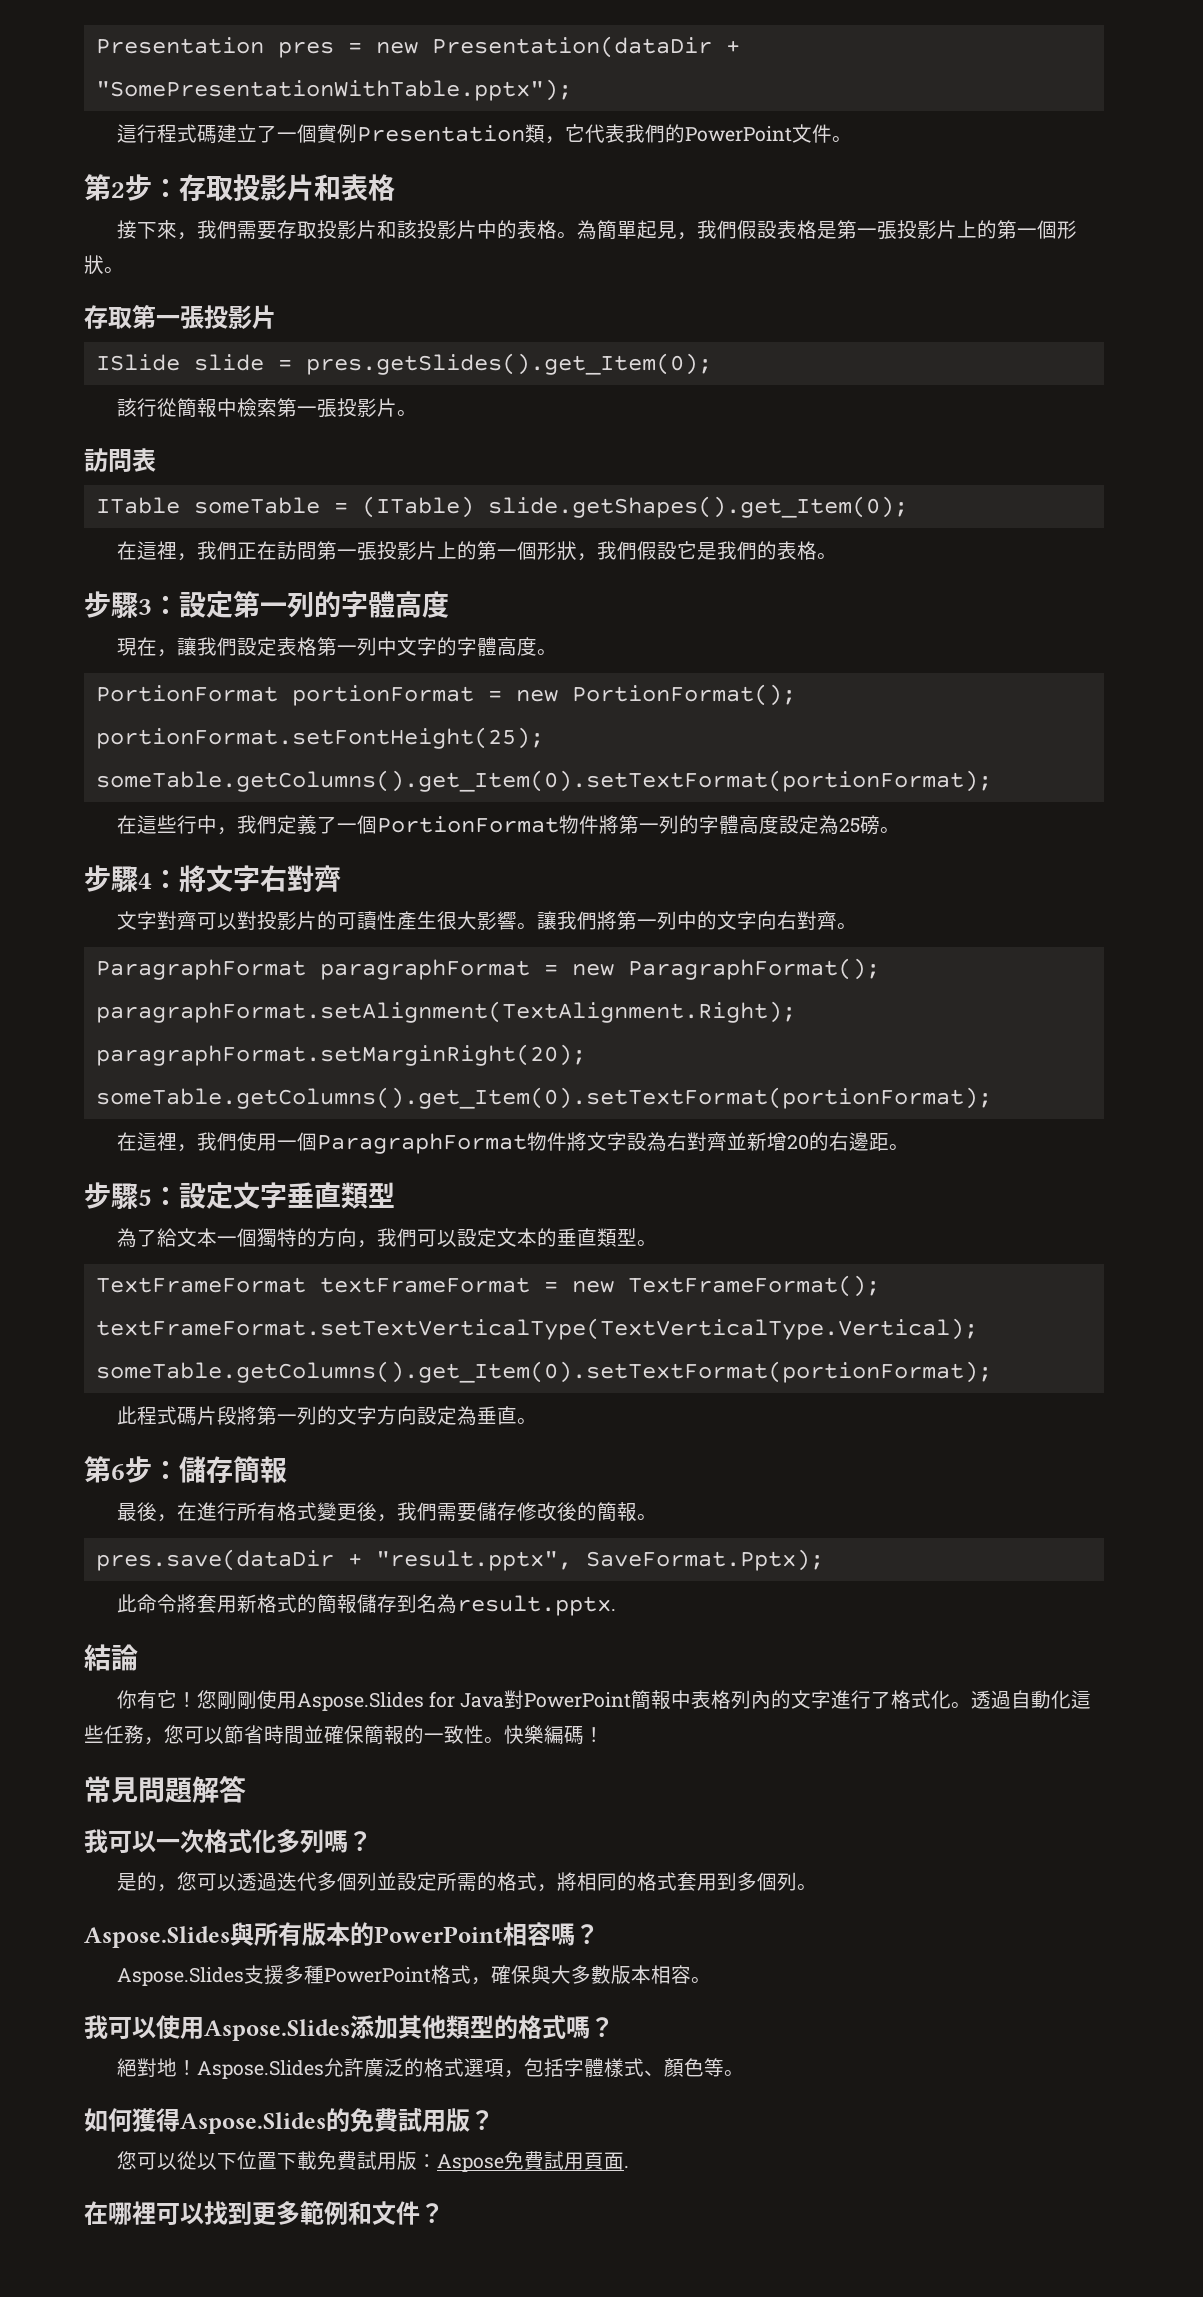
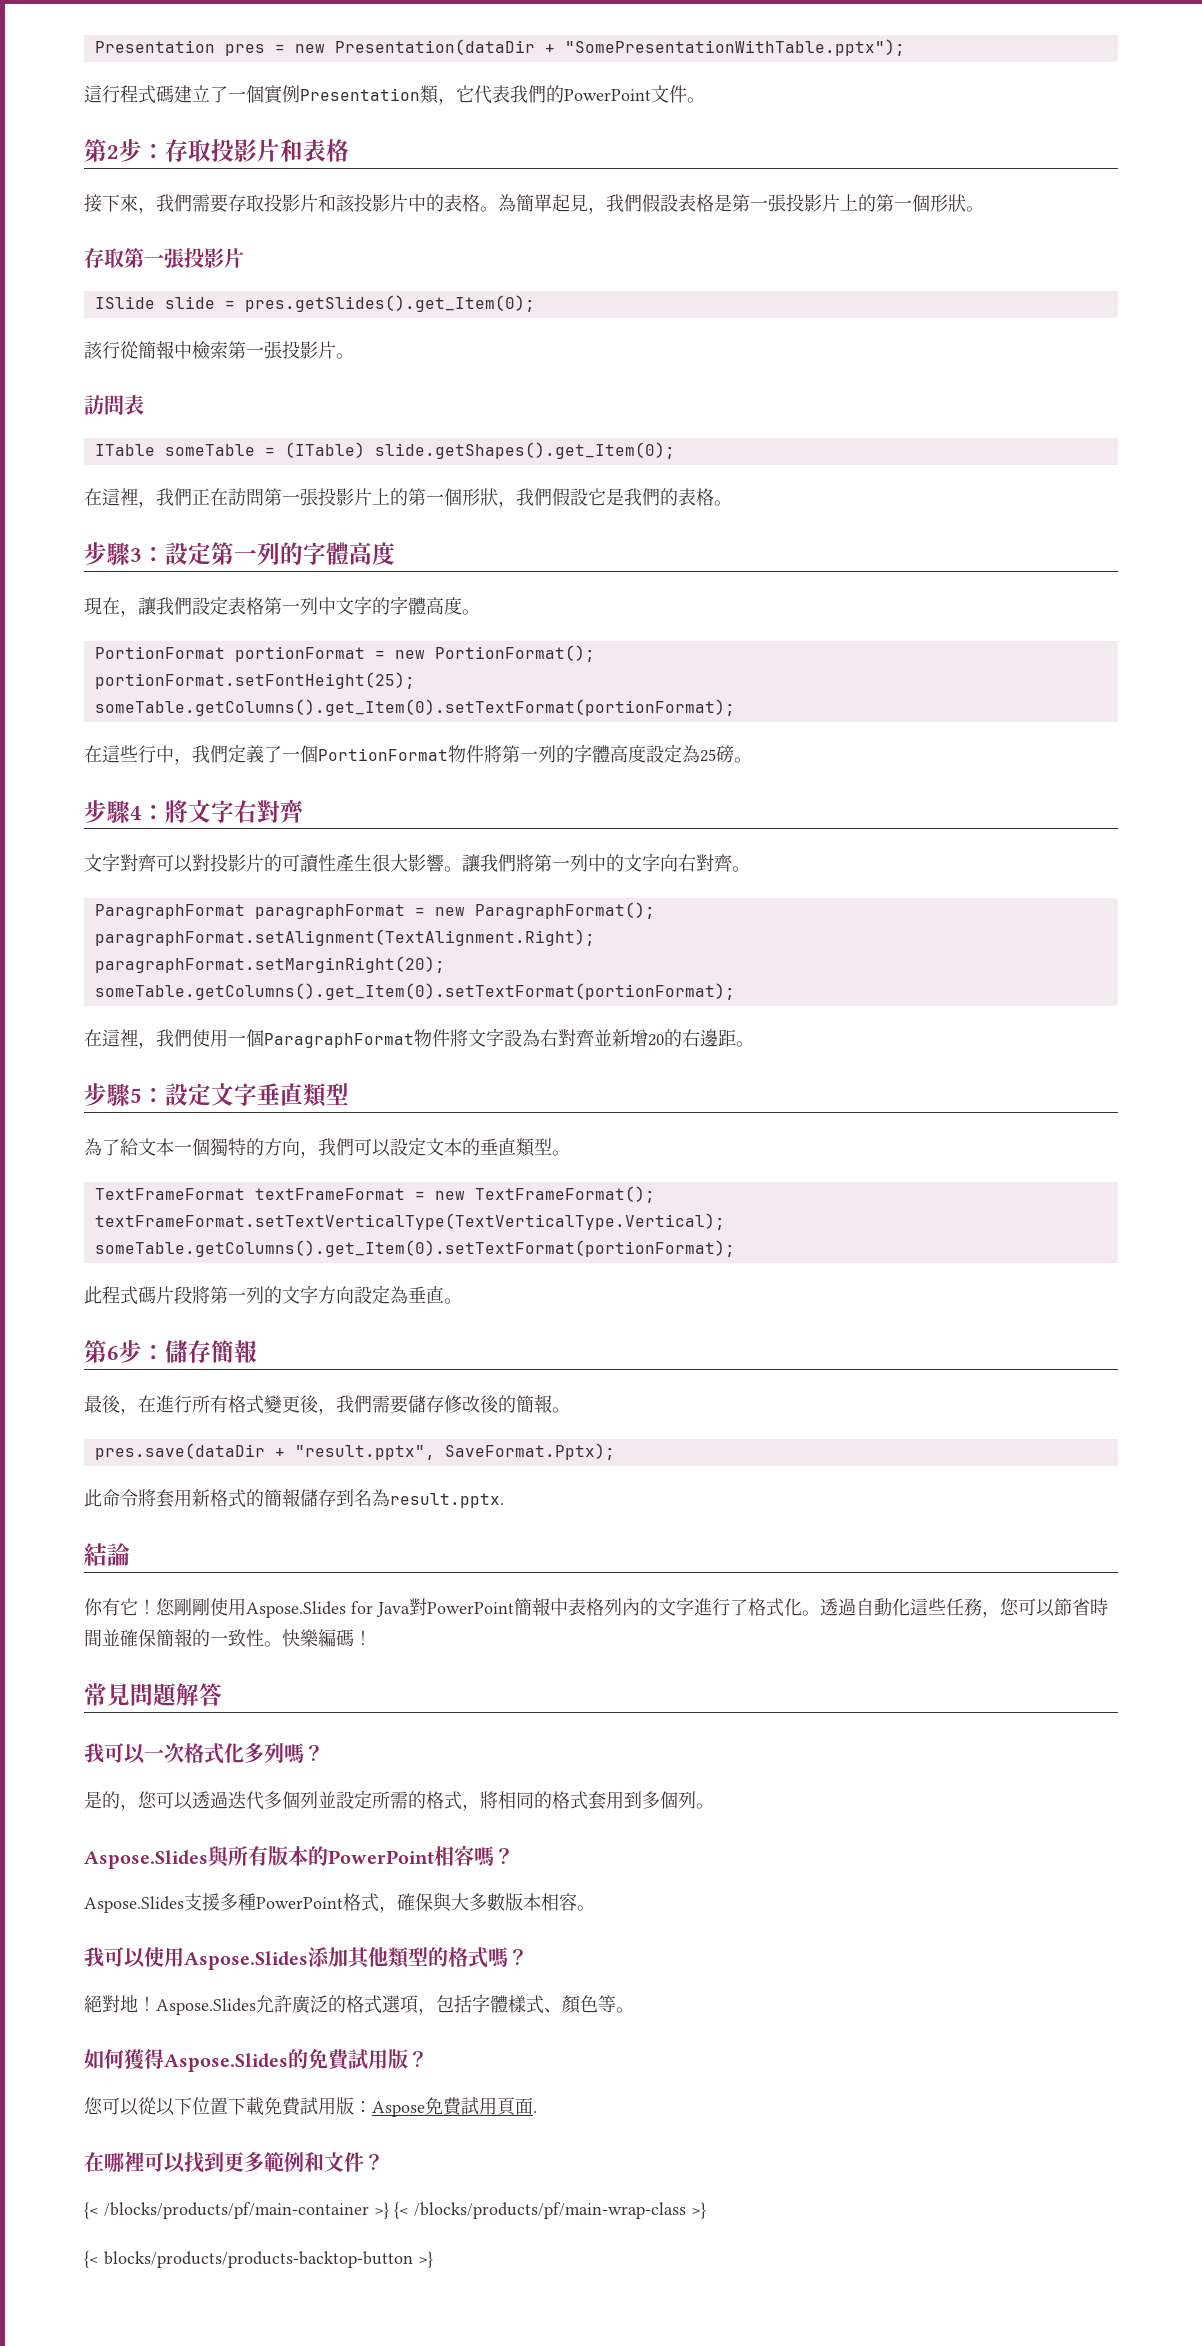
+ {< /blocks/products/pf/main-container >} {< /blocks/products/pf/main-wrap-class >}
+ {< blocks/products/products-backtop-button >}

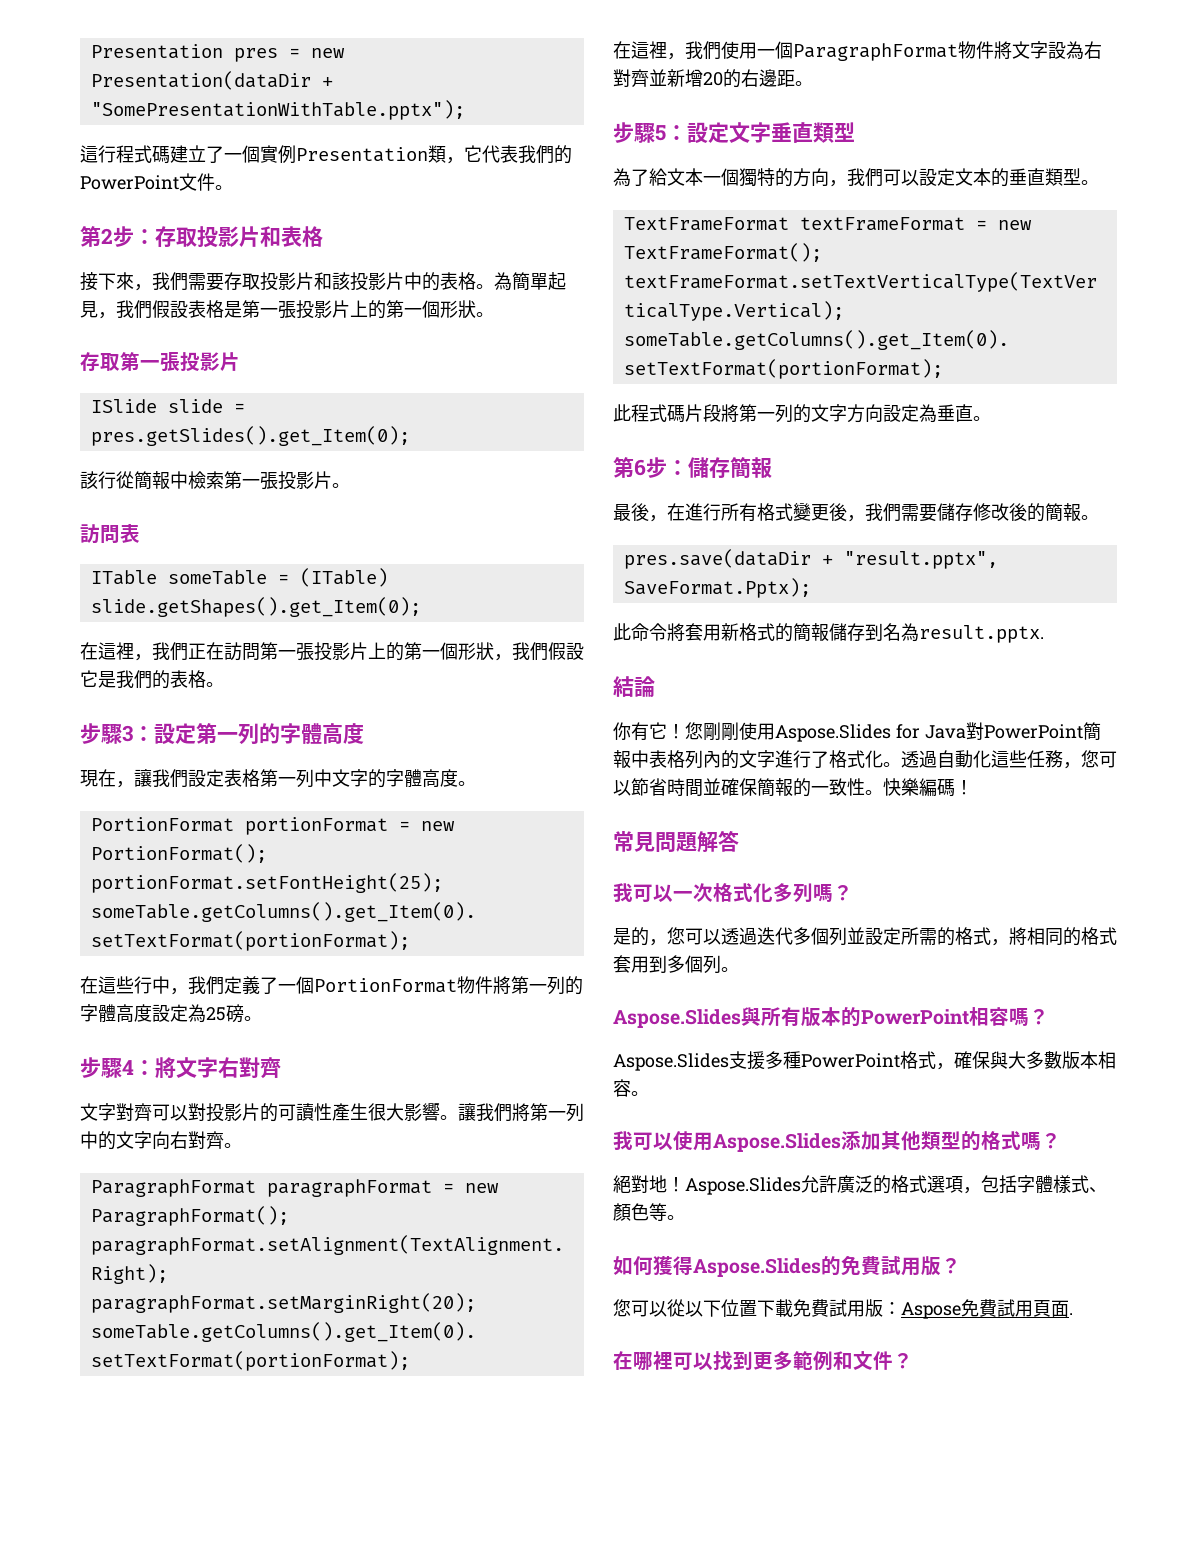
- {< /blocks/products/pf/main-container >} {< /blocks/products/pf/main-wrap-class >}
- {< blocks/products/products-backtop-button >}

